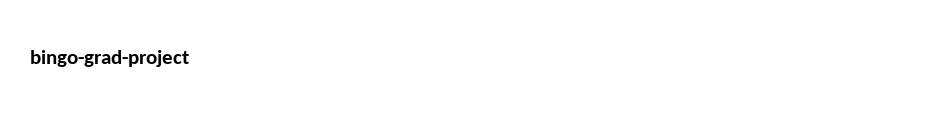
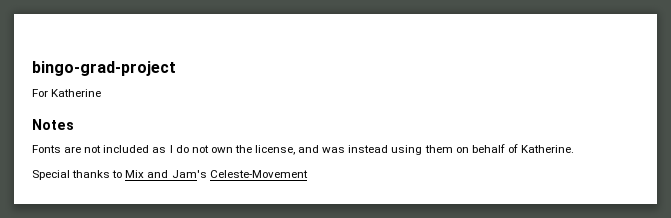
+ For Katherine
+ Notes
+ Fonts are not included as I do not own the license, and was instead using them on behalf of Katherine.
+ Special thanks to Mix and Jam's Celeste-Movement

